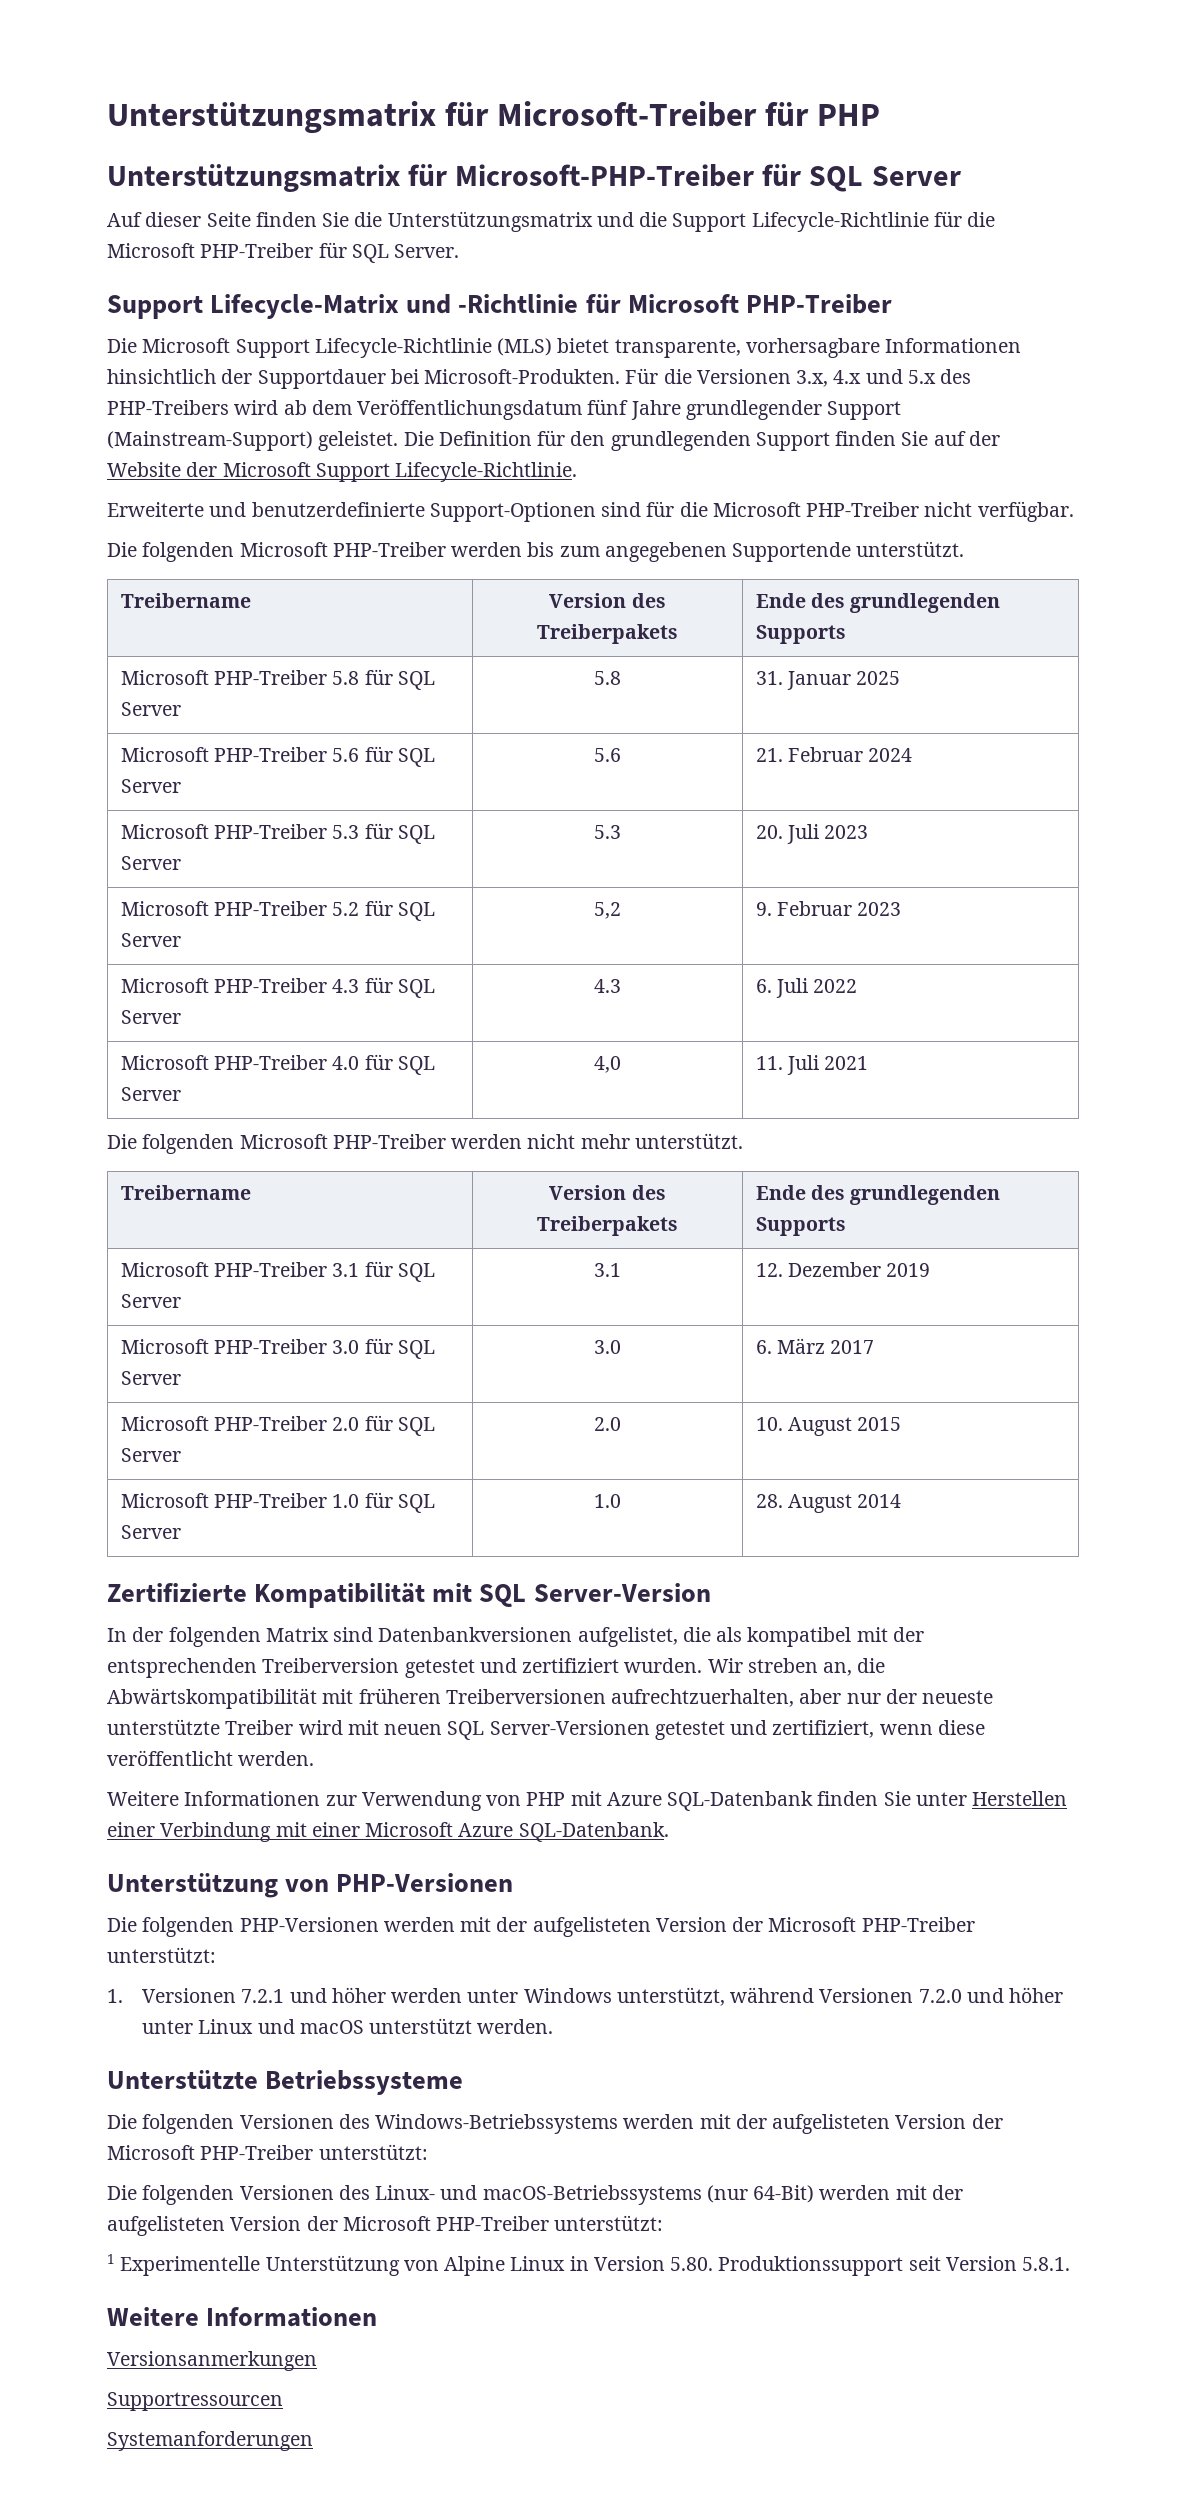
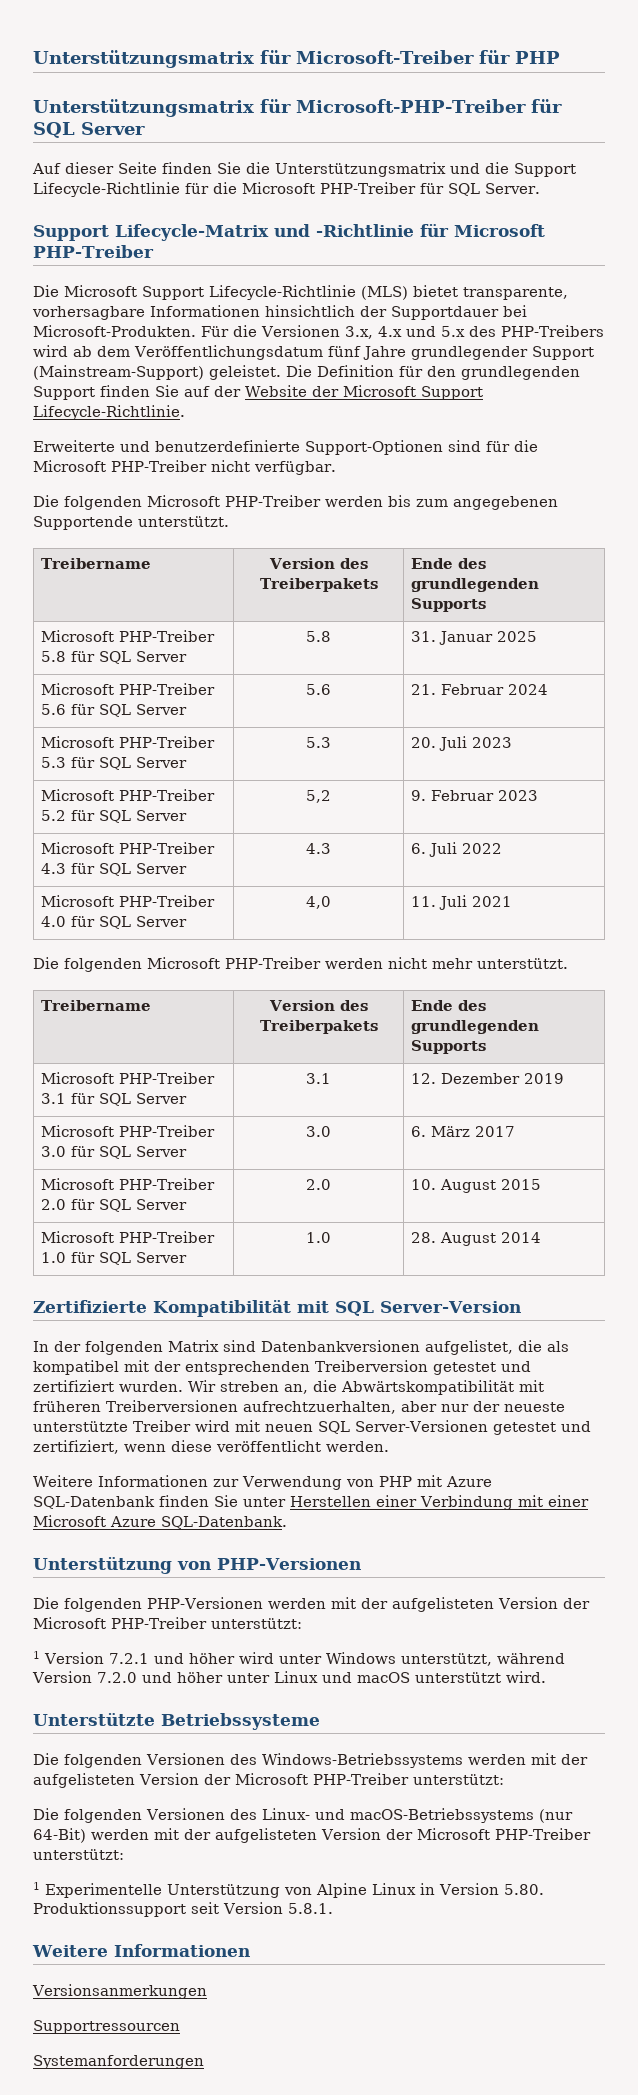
- 1. Versionen 7.2.1 und höher werden unter Windows unterstützt, während Versionen 7.2.0 und höher unter Linux und macOS unterstützt werden.
+ 1 Version 7.2.1 und höher wird unter Windows unterstützt, während Version 7.2.0 und höher unter Linux und macOS unterstützt wird.

